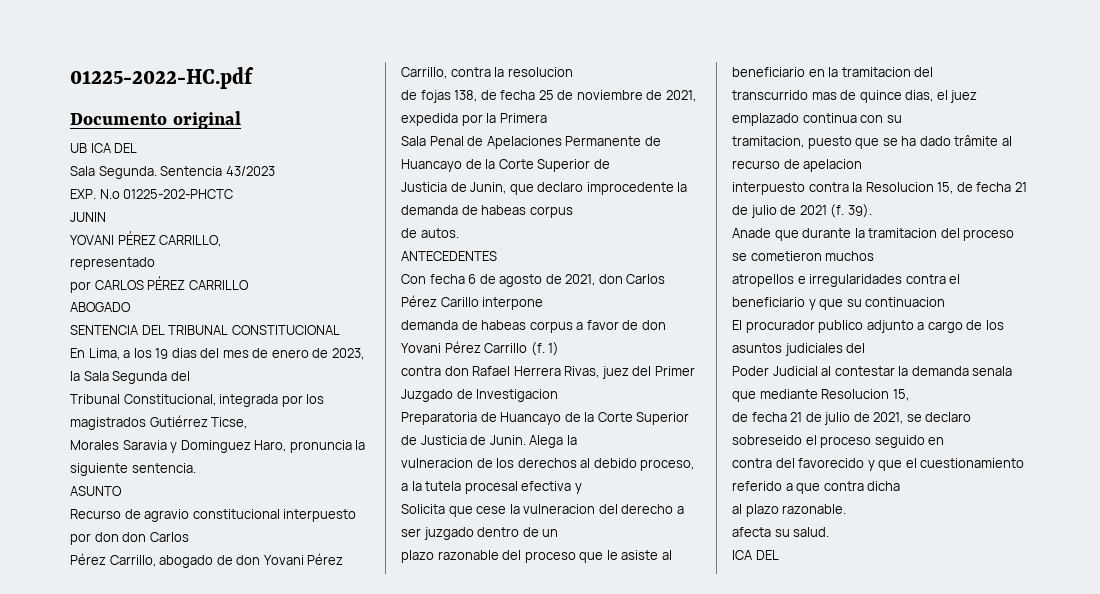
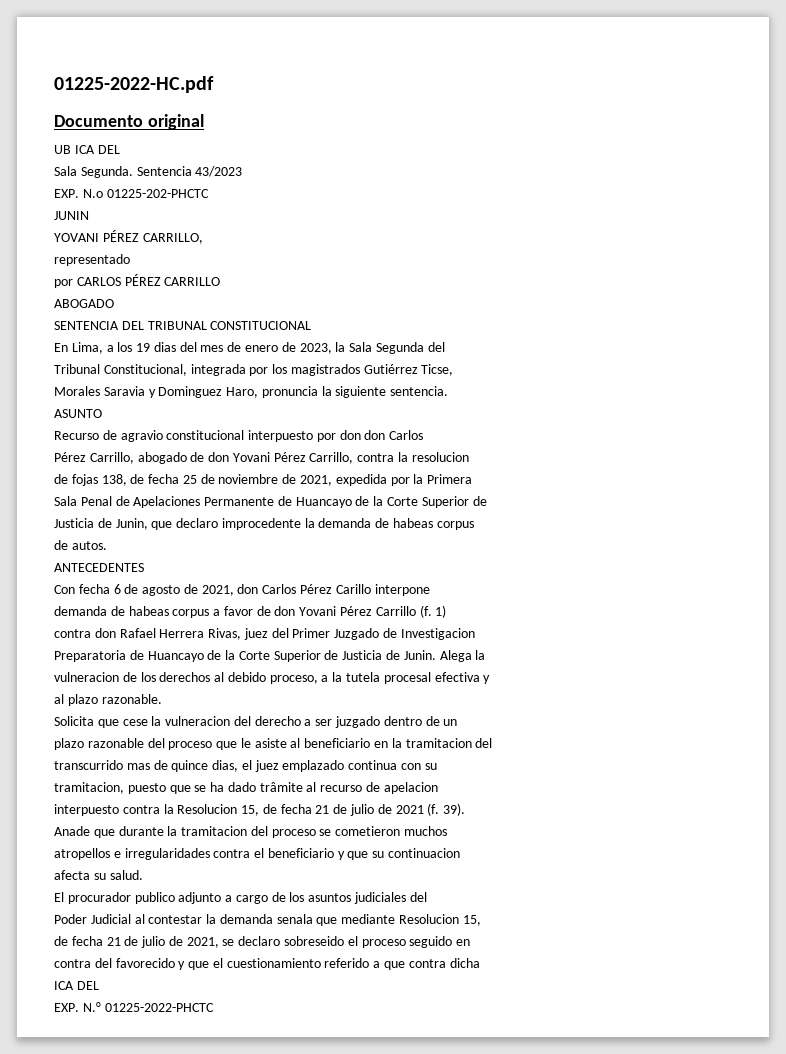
+ al plazo razonable.
+ afecta su salud.
  contra del favorecido y que el cuestionamiento referido a que contra dicha
- al plazo razonable.
- afecta su salud.
  ICA DEL
+ EXP. N.° 01225-2022-PHCTC

